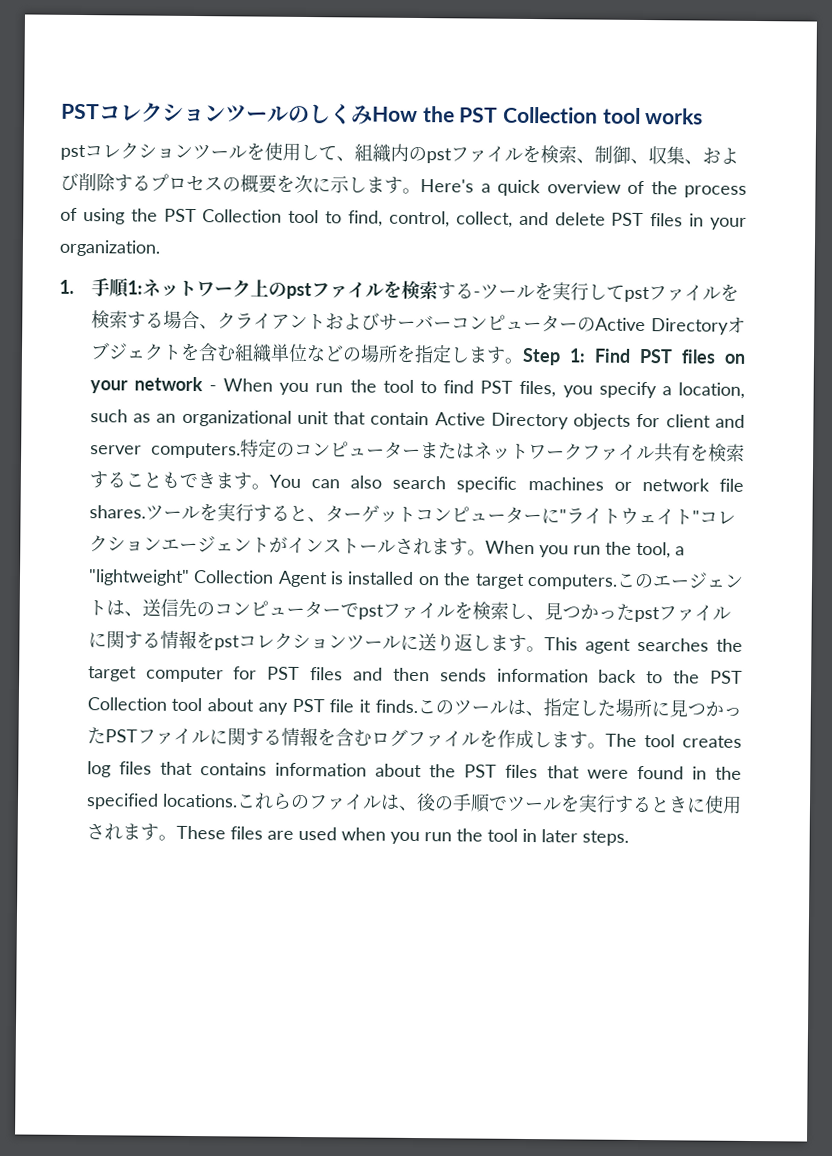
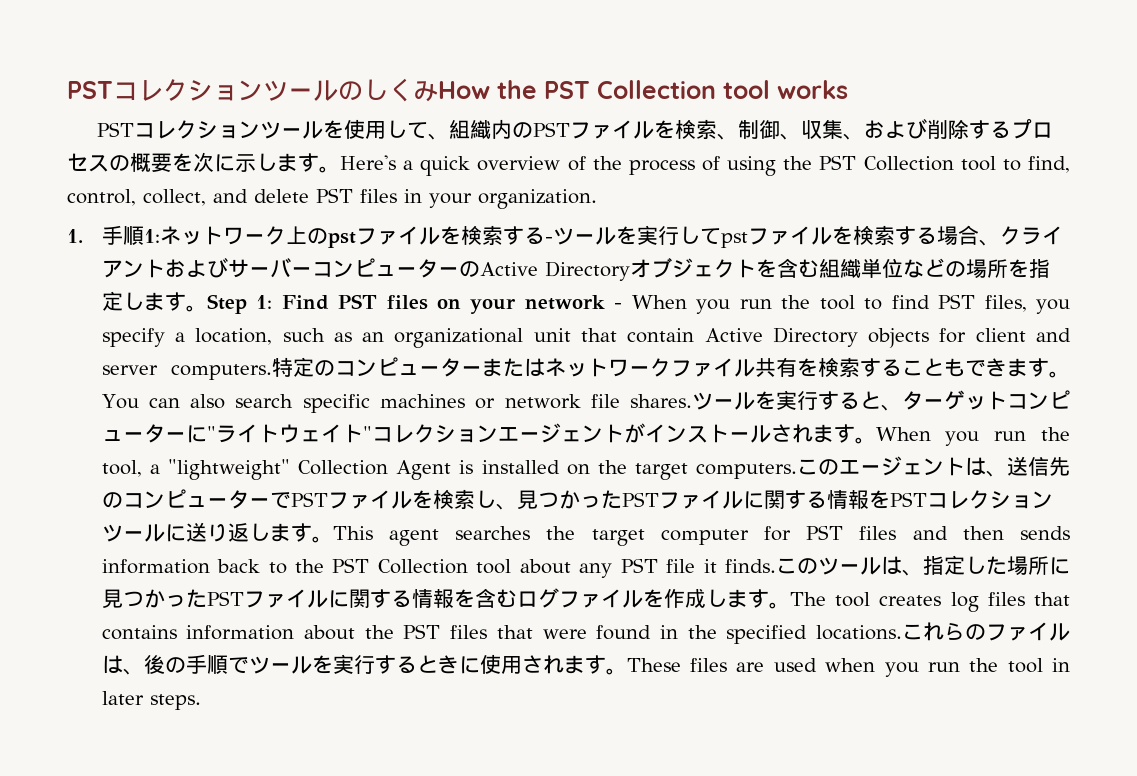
- pstコレクションツールを使用して、組織内のpstファイルを検索、制御、収集、および削除するプロセスの概要を次に示します。
+ PSTコレクションツールを使用して、組織内のPSTファイルを検索、制御、収集、および削除するプロセスの概要を次に示します。
- このエージェントは、送信先のコンピューターでpstファイルを検索し、見つかったpstファイルに関する情報をpstコレクションツールに送り返します。
+ このエージェントは、送信先のコンピューターでPSTファイルを検索し、見つかったPSTファイルに関する情報をPSTコレクションツールに送り返します。

